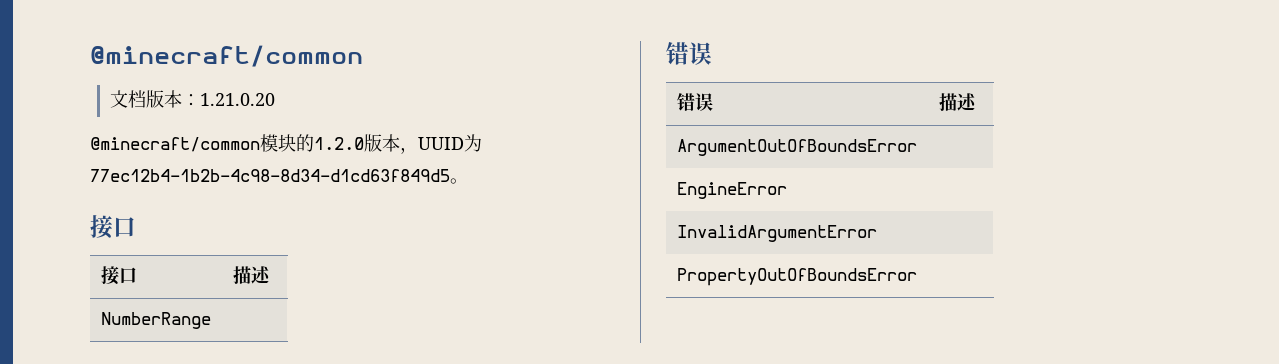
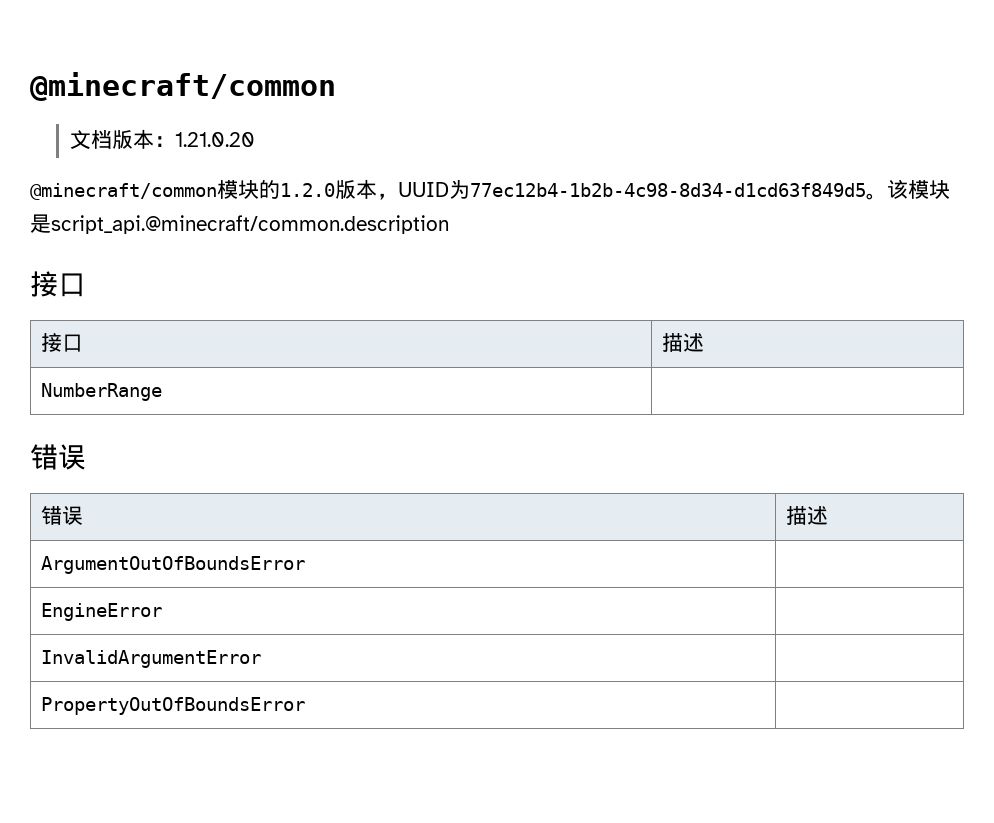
+ 该模块是script_api.@minecraft/common.description

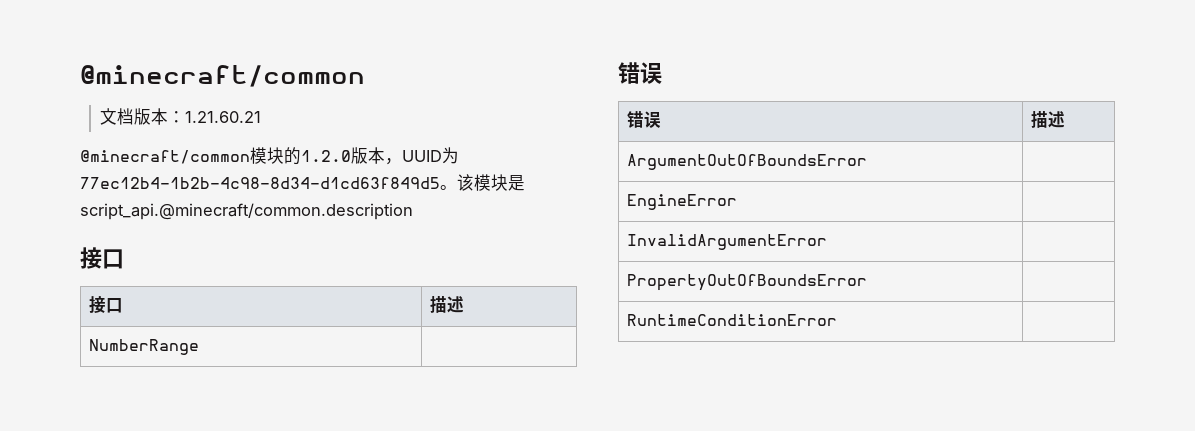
- 文档版本：1.21.0.20
+ 文档版本：1.21.60.21
+ RuntimeConditionError |

